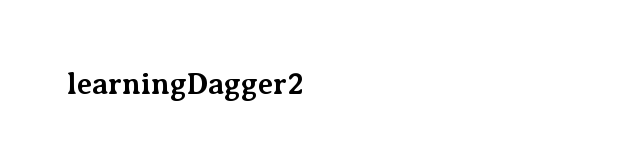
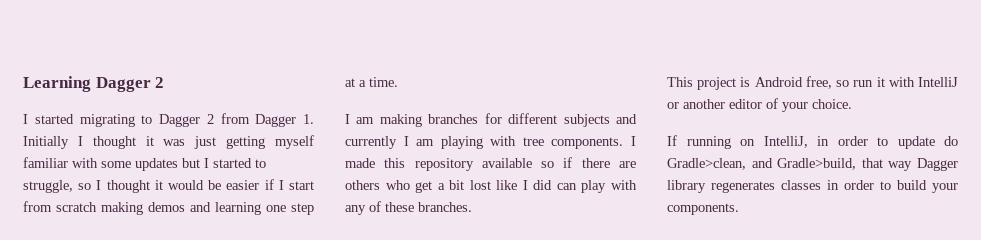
- learningDagger2
+ Learning Dagger 2
+ I started migrating to Dagger 2 from Dagger 1. Initially I thought it was just getting myself familiar with some updates but I started to struggle, so I thought it would be easier if I start from scratch making demos and learning one step at a time.
+ I am making branches for different subjects and currently I am playing with tree components. I made this repository available so if there are others who get a bit lost like I did can play with any of these branches.
+ This project is Android free, so run it with IntelliJ or another editor of your choice.
+ If running on IntelliJ, in order to update do Gradle>clean, and Gradle>build, that way Dagger library regenerates classes in order to build your components.

